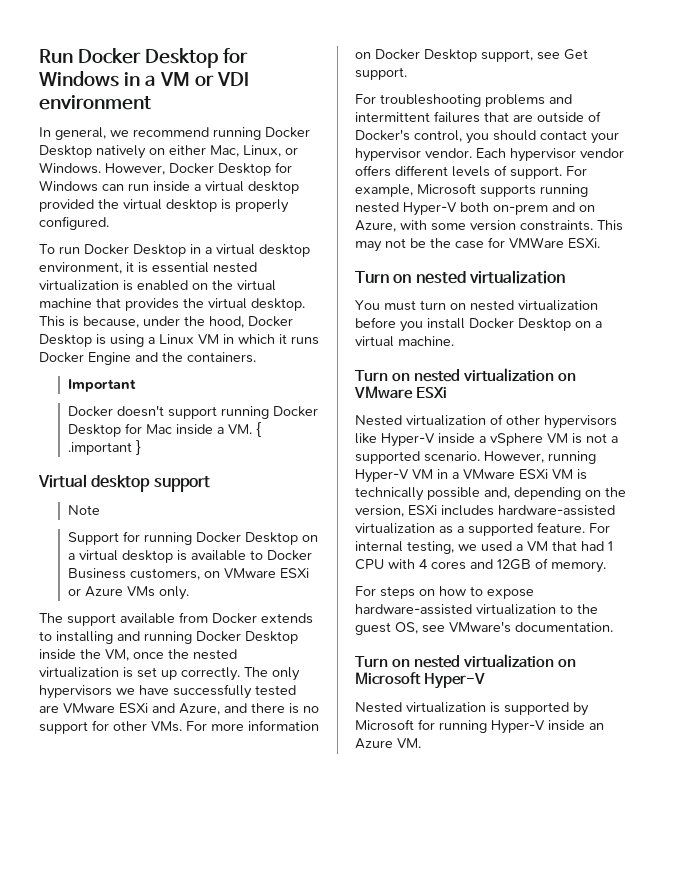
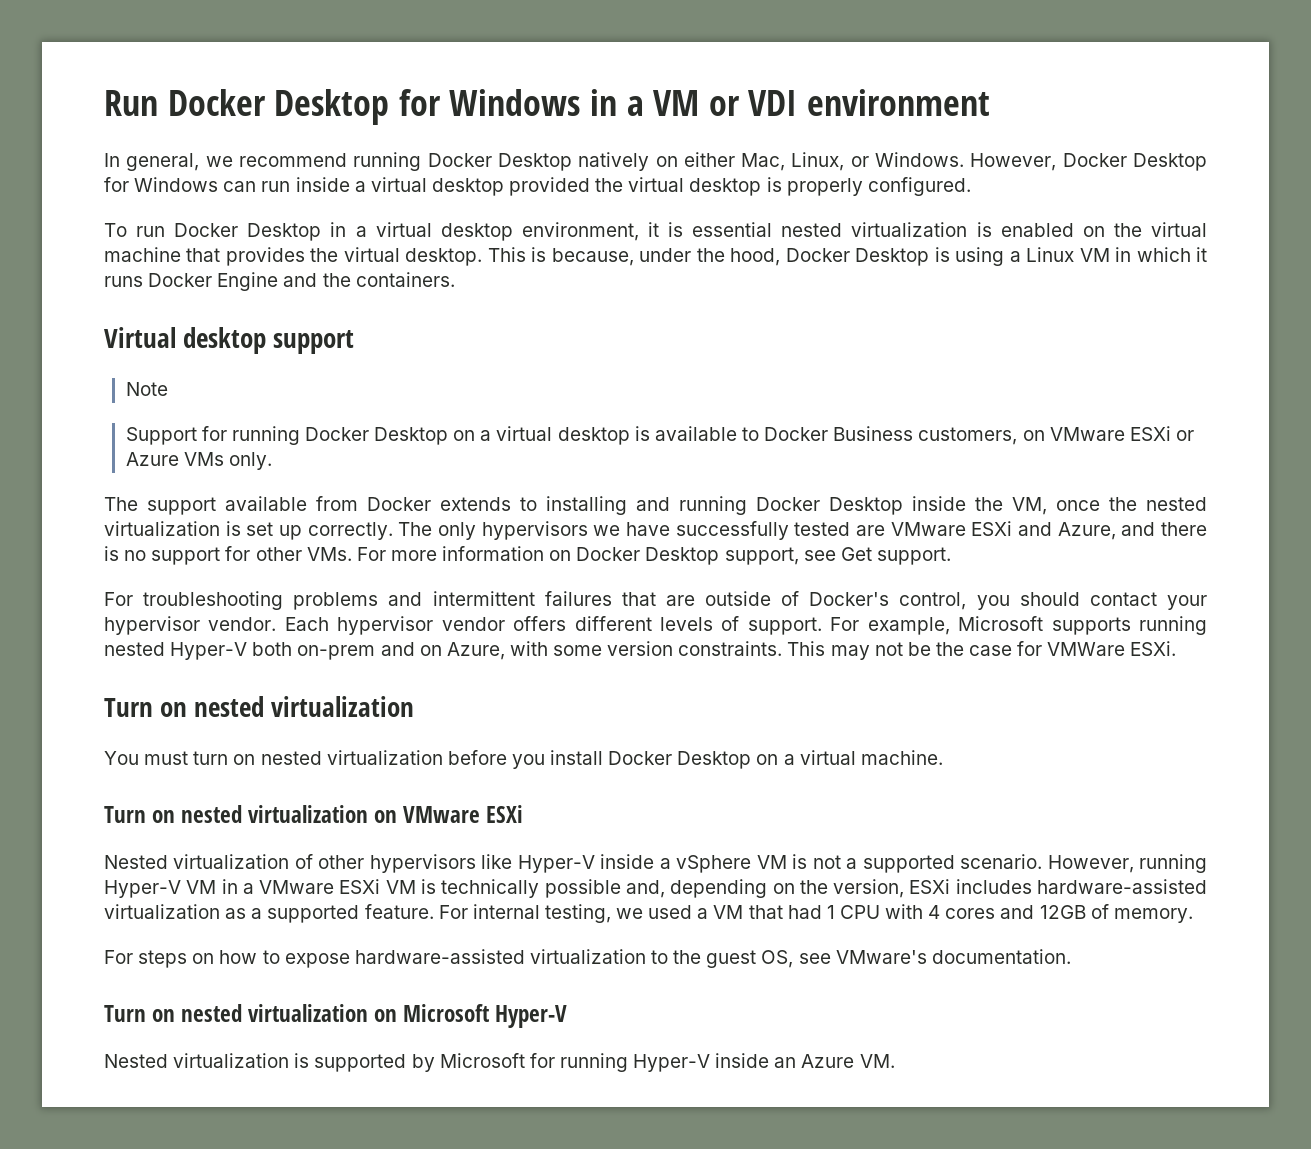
- Important
- Docker doesn't support running Docker Desktop for Mac inside a VM. { .important }

